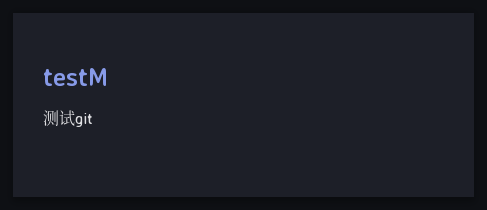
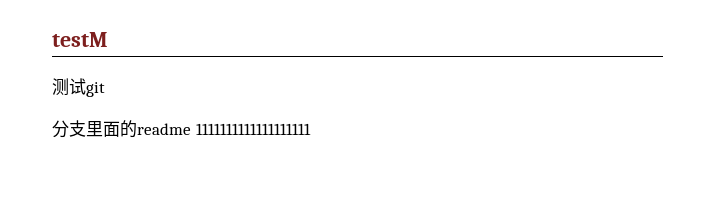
+ 分支里面的readme 1111111111111111111

